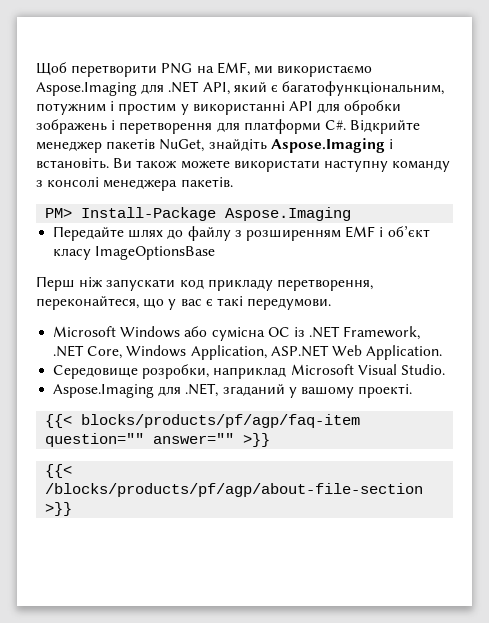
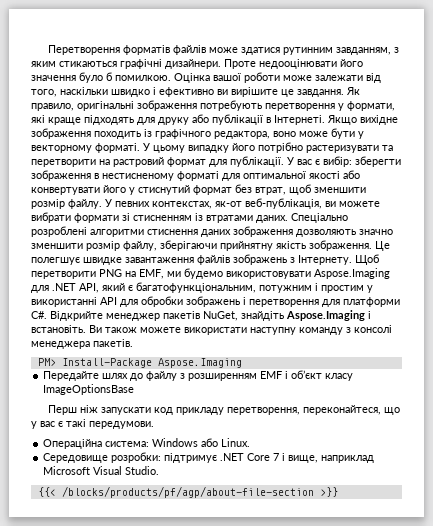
+ Перетворення форматів файлів може здатися рутинним завданням, з яким стикаються графічні дизайнери. Проте недооцінювати його значення було б помилкою. Оцінка вашої роботи може залежати від того, наскільки швидко і ефективно ви вирішите це завдання. Як правило, оригінальні зображення потребують перетворення у формати, які краще підходять для друку або публікації в Інтернеті. Якщо вихідне зображення походить із графічного редактора, воно може бути у векторному форматі. У цьому випадку його потрібно растеризувати та перетворити на растровий формат для публікації. У вас є вибір: зберегти зображення в нестисненому форматі для оптимальної якості або конвертувати його у стиснутий формат без втрат, щоб зменшити розмір файлу. У певних контекстах, як-от веб-публікація, ви можете вибрати формати зі стисненням із втратами даних. Спеціально розроблені алгоритми стиснення даних зображення дозволяють значно зменшити розмір файлу, зберігаючи прийнятну якість зображення. Це полегшує швидке завантаження файлів зображень з Інтернету.
- Щоб перетворити PNG на EMF, ми використаємо Aspose.Imaging для .NET API, який є багатофункціональним, потужним і простим у використанні API для обробки зображень і перетворення для платформи C#. Відкрийте менеджер пакетів NuGet, знайдіть Aspose.Imaging і встановіть.
+ Щоб перетворити PNG на EMF, ми будемо використовувати Aspose.Imaging для .NET API, який є багатофункціональним, потужним і простим у використанні API для обробки зображень і перетворення для платформи C#. Відкрийте менеджер пакетів NuGet, знайдіть Aspose.Imaging і встановіть.
- Microsoft Windows або сумісна ОС із .NET Framework, .NET Core, Windows Application, ASP.NET Web Application.
- Середовище розробки, наприклад Microsoft Visual Studio.
- Aspose.Imaging для .NET, згаданий у вашому проекті.
- {{< blocks/products/pf/agp/faq-item question="" answer="" >}}
+ Операційна система: Windows або Linux.
+ Середовище розробки: підтримує .NET Core 7 і вище, наприклад Microsoft Visual Studio.

